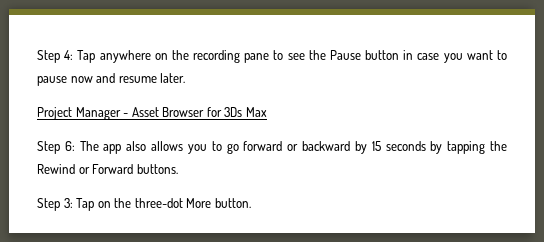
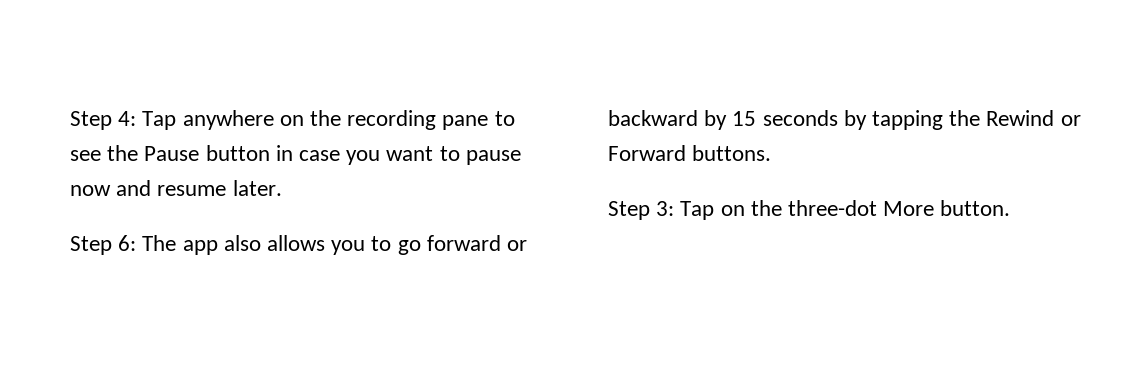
- Project Manager - Asset Browser for 3Ds Max

